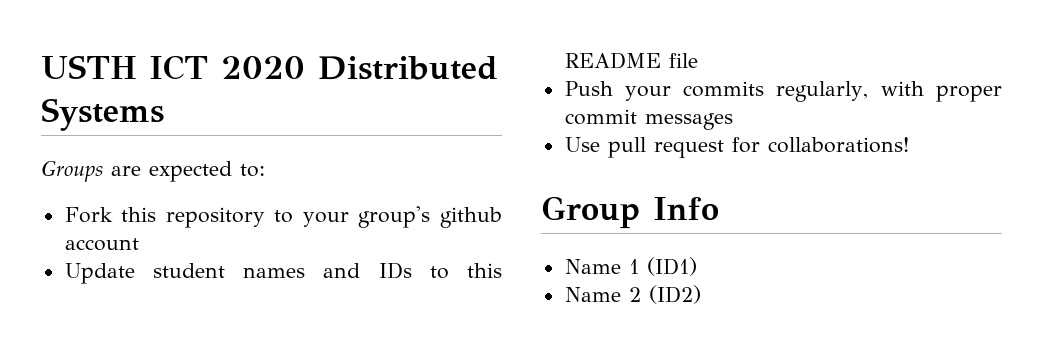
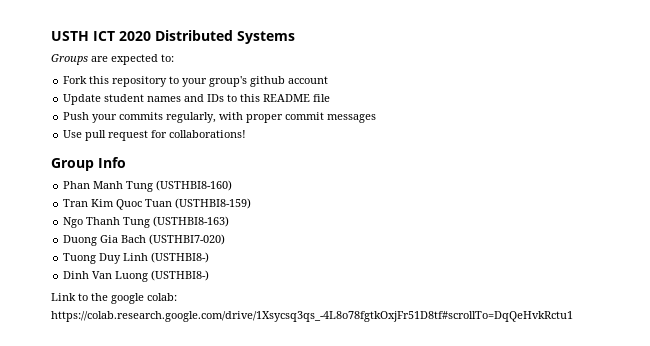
- Name 1 (ID1)
- Name 2 (ID2)
+ Phan Manh Tung (USTHBI8-160)
+ Tran Kim Quoc Tuan (USTHBI8-159)
+ Ngo Thanh Tung (USTHBI8-163)
+ Duong Gia Bach (USTHBI7-020)
+ Tuong Duy Linh (USTHBI8-)
+ Dinh Van Luong (USTHBI8-)
+ Link to the google colab: https://colab.research.google.com/drive/1Xsycsq3qs_-4L8o78fgtkOxjFr51D8tf#scrollTo=DqQeHvkRctu1

